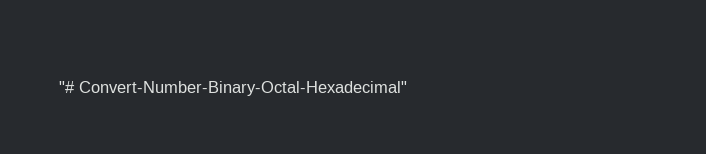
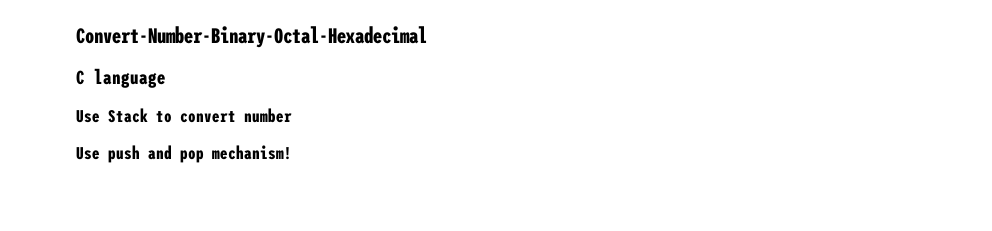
- "# Convert-Number-Binary-Octal-Hexadecimal"
+ Convert-Number-Binary-Octal-Hexadecimal
+ C language
+ Use Stack to convert number
+ Use push and pop mechanism!

